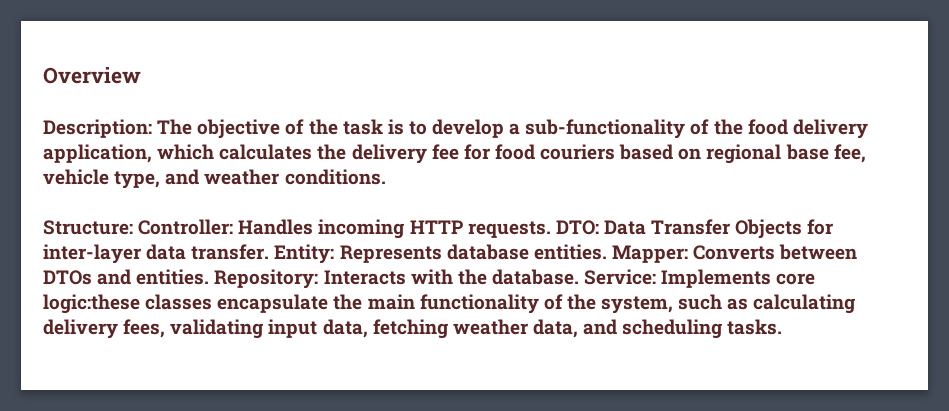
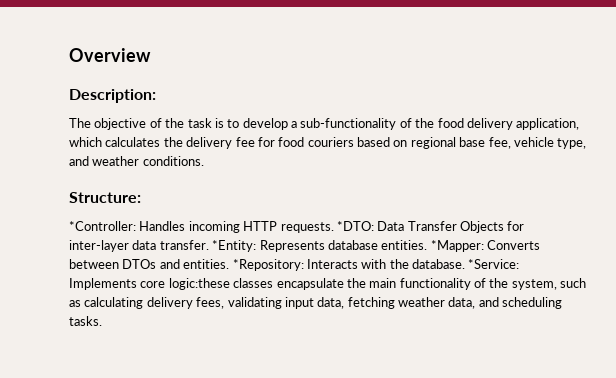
- Description: The objective of the task is to develop a sub-functionality of the food delivery application, which calculates the delivery fee for food couriers based on regional base fee, vehicle type, and weather conditions.
+ Description:
+ The objective of the task is to develop a sub-functionality of the food delivery application, which calculates the delivery fee for food couriers based on regional base fee, vehicle type, and weather conditions.
- Structure: Controller: Handles incoming HTTP requests.
+ Structure:
+ *Controller: Handles incoming HTTP requests.
- DTO: Data Transfer Objects for inter-layer data transfer.
+ *DTO: Data Transfer Objects for inter-layer data transfer.
- Entity: Represents database entities.
+ *Entity: Represents database entities.
- Mapper: Converts between DTOs and entities.
+ *Mapper: Converts between DTOs and entities.
- Repository: Interacts with the database.
+ *Repository: Interacts with the database.
- Service: Implements core logic:these classes encapsulate the main functionality of the system, such as calculating delivery fees, validating input data, fetching weather data, and scheduling tasks.
+ *Service: Implements core logic:these classes encapsulate the main functionality of the system, such as calculating delivery fees, validating input data, fetching weather data, and scheduling tasks.

